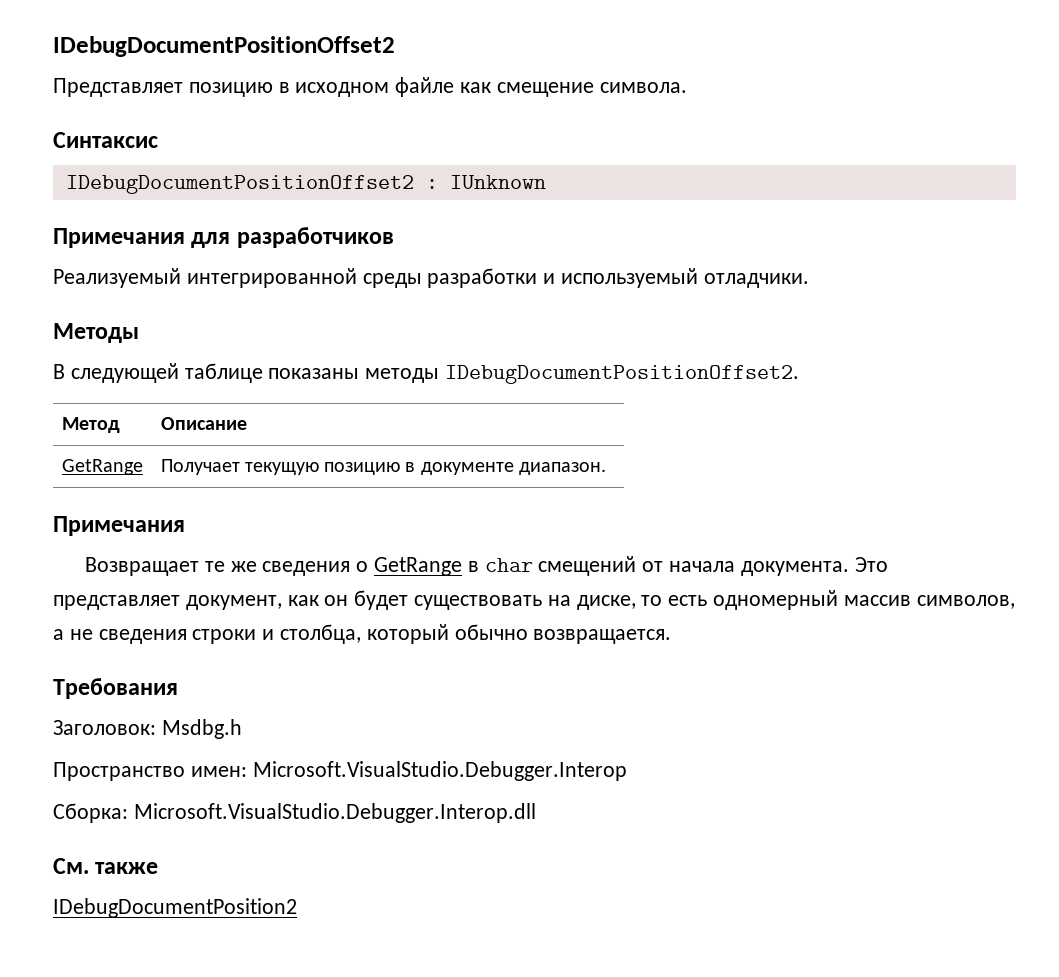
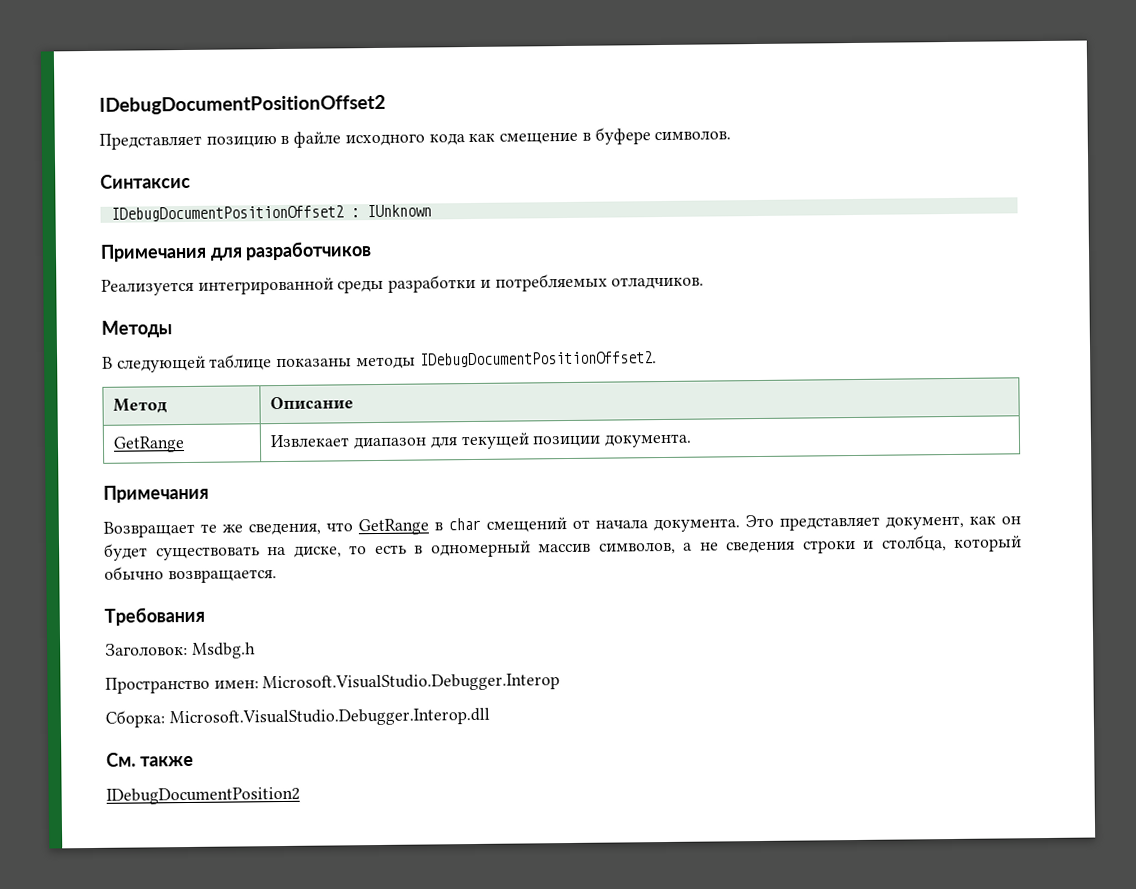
- Представляет позицию в исходном файле как смещение символа.
+ Представляет позицию в файле исходного кода как смещение в буфере символов.
- Реализуемый интегрированной среды разработки и используемый отладчики.
+ Реализуется интегрированной среды разработки и потребляемых отладчиков.
- GetRange | Получает текущую позицию в документе диапазон.
+ GetRange | Извлекает диапазон для текущей позиции документа.
- Возвращает те же сведения о GetRange в char смещений от начала документа.
+ Возвращает те же сведения, что GetRange в char смещений от начала документа.
- Это представляет документ, как он будет существовать на диске, то есть одномерный массив символов, а не сведения строки и столбца, который обычно возвращается.
+ Это представляет документ, как он будет существовать на диске, то есть в одномерный массив символов, а не сведения строки и столбца, который обычно возвращается.

